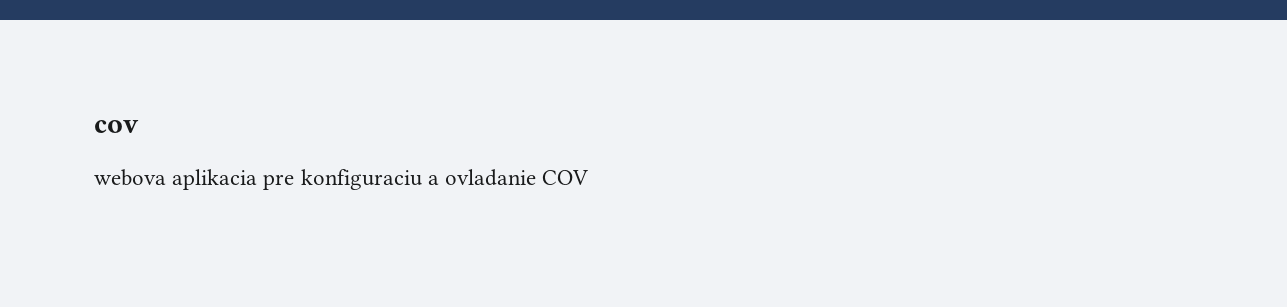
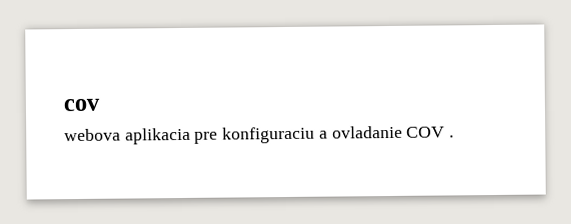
- webova aplikacia pre konfiguraciu a ovladanie COV
+ webova aplikacia pre konfiguraciu a ovladanie COV .

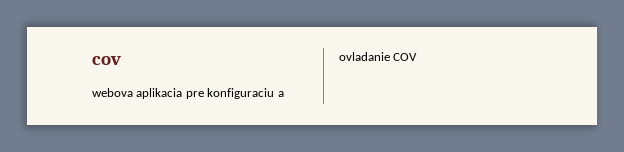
- webova aplikacia pre konfiguraciu a ovladanie COV .
+ webova aplikacia pre konfiguraciu a ovladanie COV

